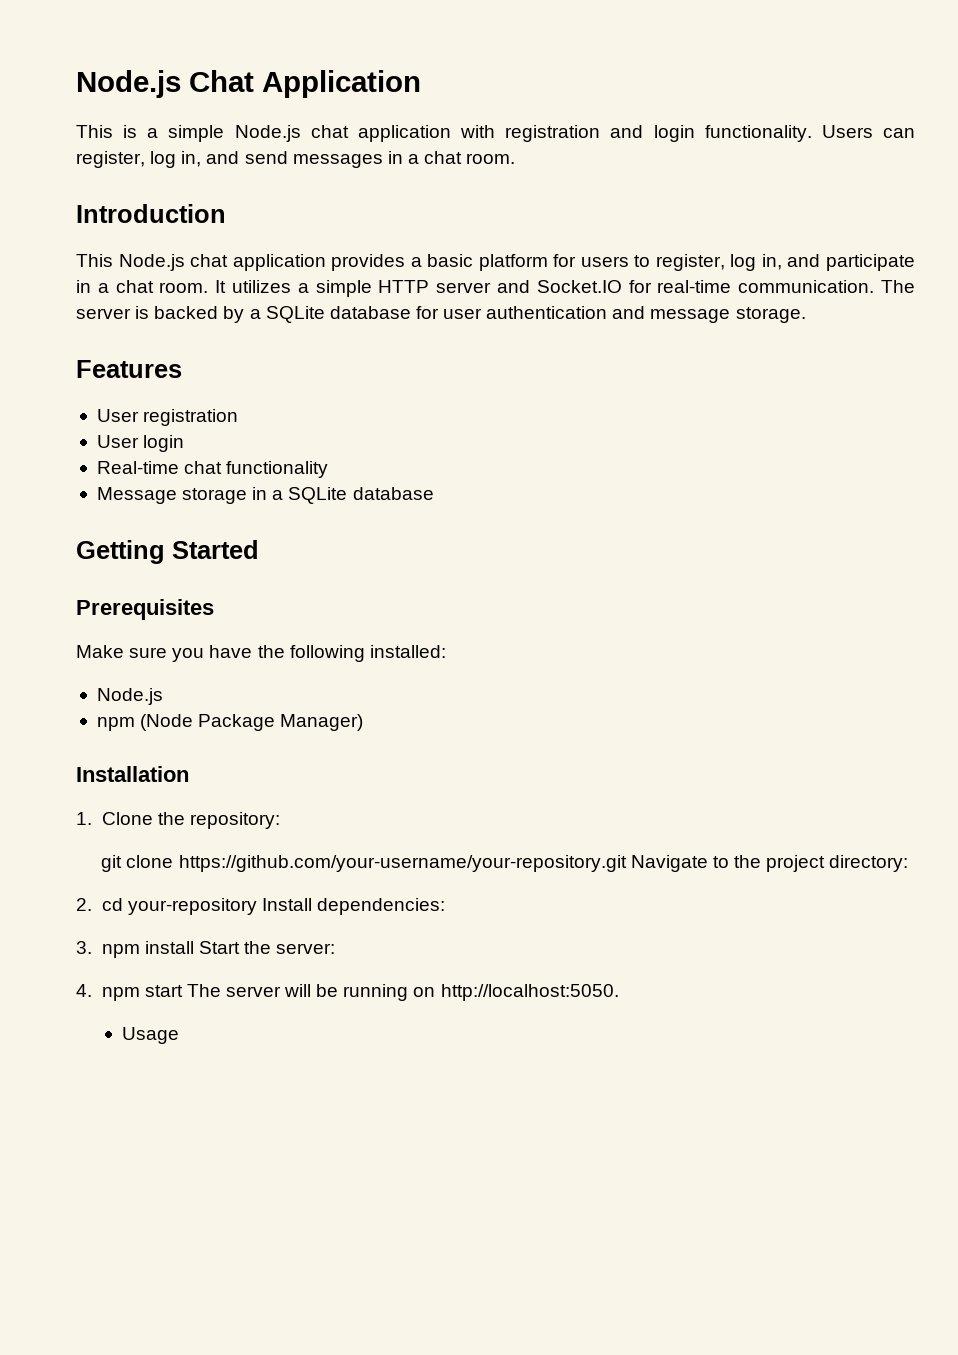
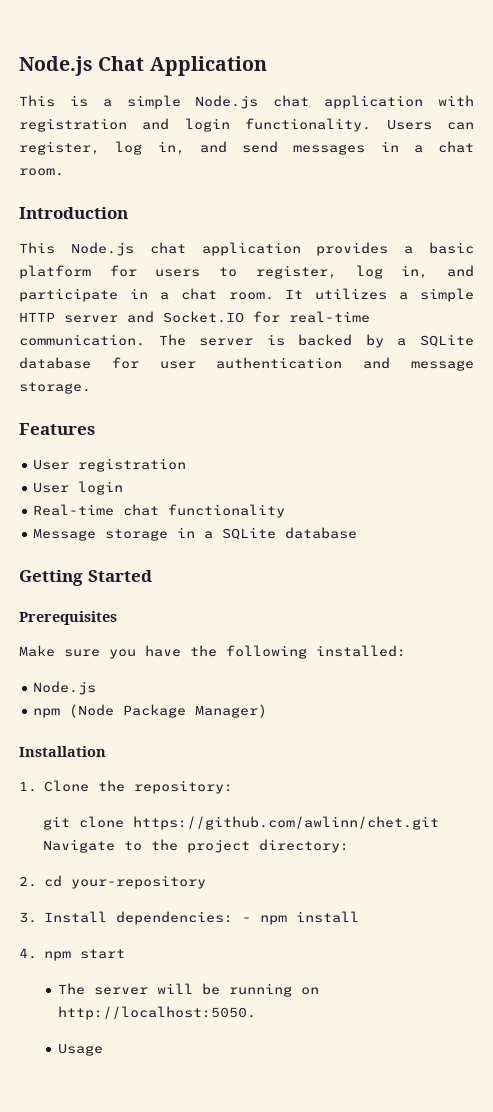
- git clone https://github.com/your-username/your-repository.git Navigate to the project directory:
+ git clone https://github.com/awlinn/chet.git Navigate to the project directory:
- 2. cd your-repository Install dependencies:
- 3. npm install Start the server:
+ 2. cd your-repository
+ 3. Install dependencies: - npm install
- 4. npm start The server will be running on http://localhost:5050.
+ 4. npm start
+ The server will be running on http://localhost:5050.

